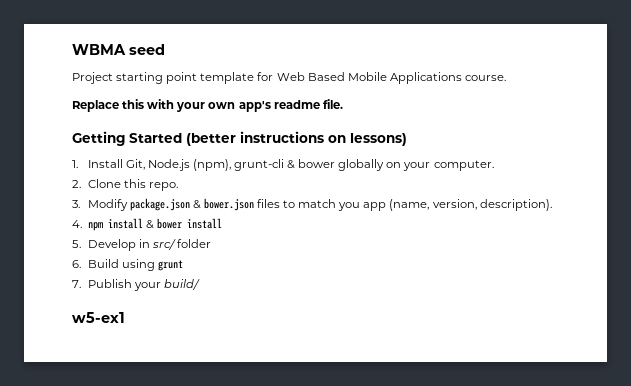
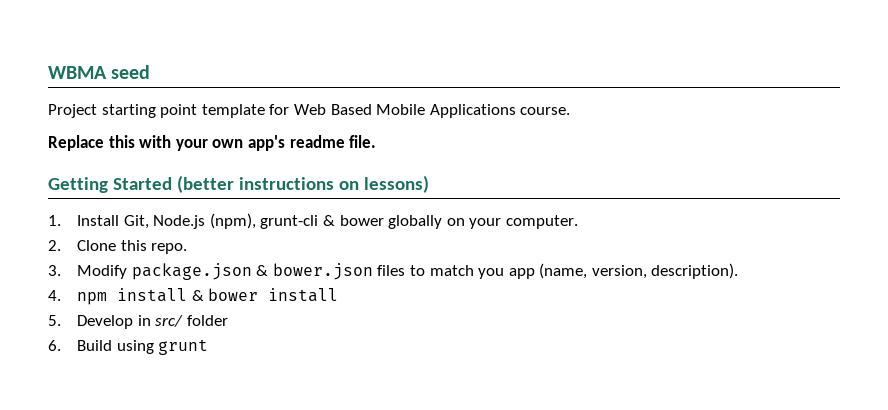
- 7. Publish your build/
- w5-ex1

